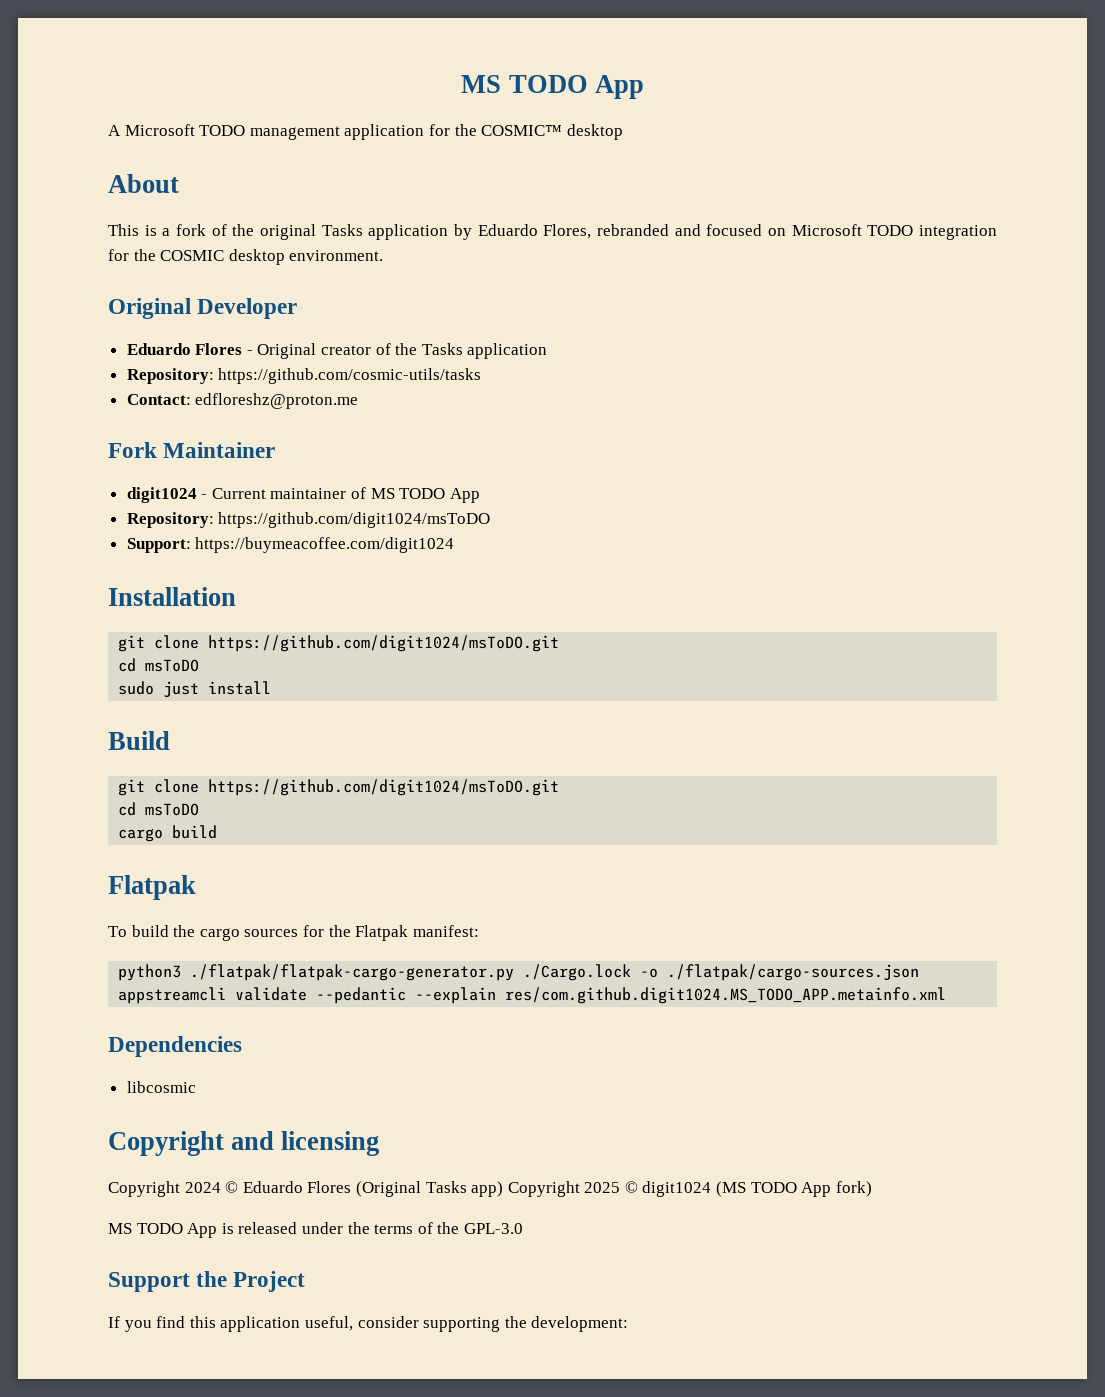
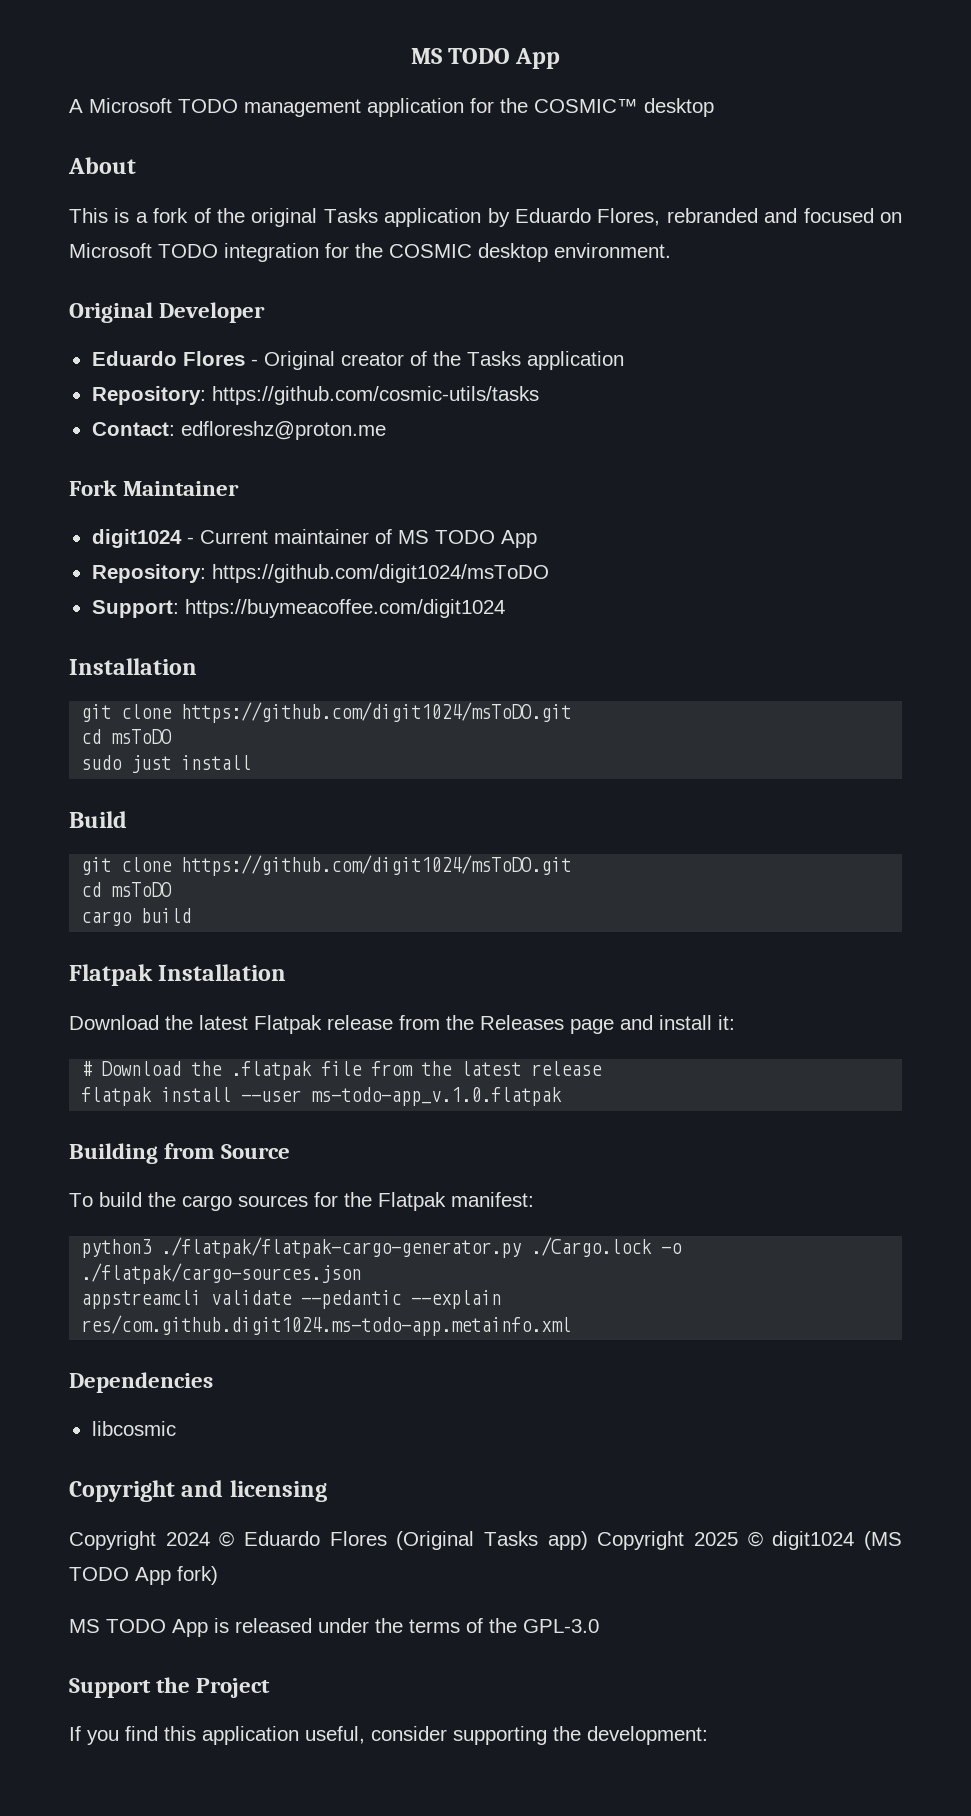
  cargo build
- Flatpak
+ Flatpak Installation
+ Download the latest Flatpak release from the Releases page and install it:
+ # Download the .flatpak file from the latest release
+ flatpak install --user ms-todo-app_v.1.0.flatpak
+ Building from Source
- appstreamcli validate --pedantic --explain res/com.github.digit1024.MS_TODO_APP.metainfo.xml
+ appstreamcli validate --pedantic --explain res/com.github.digit1024.ms-todo-app.metainfo.xml

